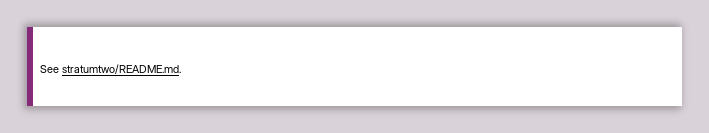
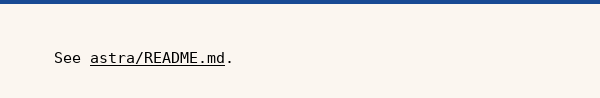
- See stratumtwo/README.md.
+ See astra/README.md.

